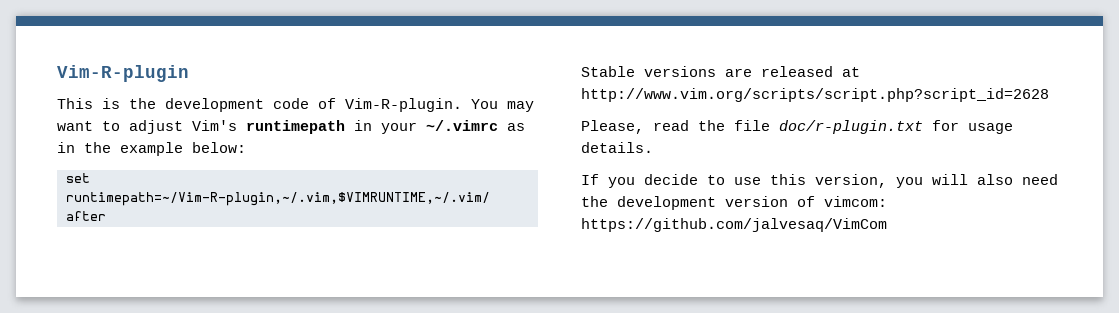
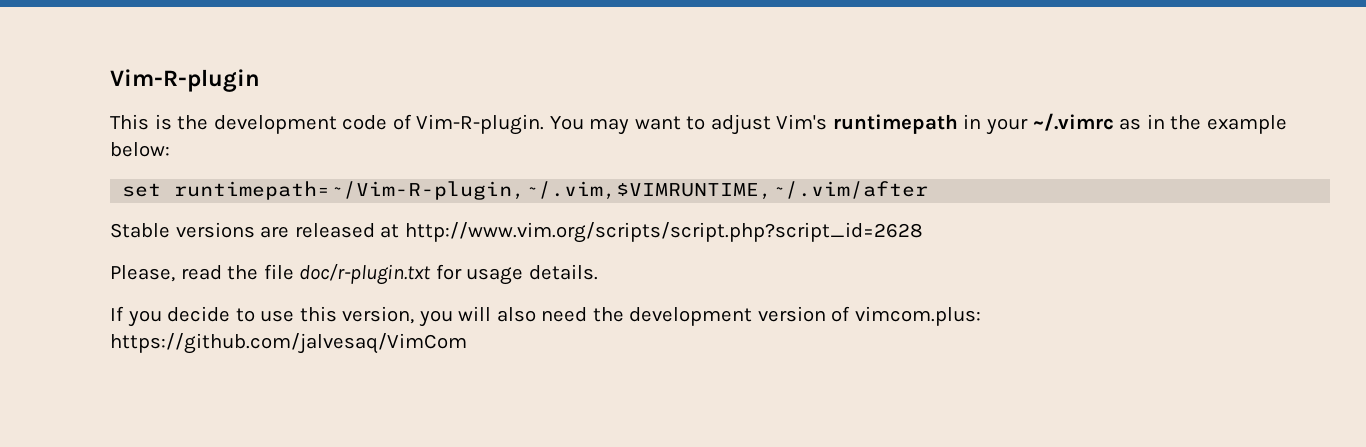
- If you decide to use this version, you will also need the development version of vimcom: https://github.com/jalvesaq/VimCom
+ If you decide to use this version, you will also need the development version of vimcom.plus: https://github.com/jalvesaq/VimCom

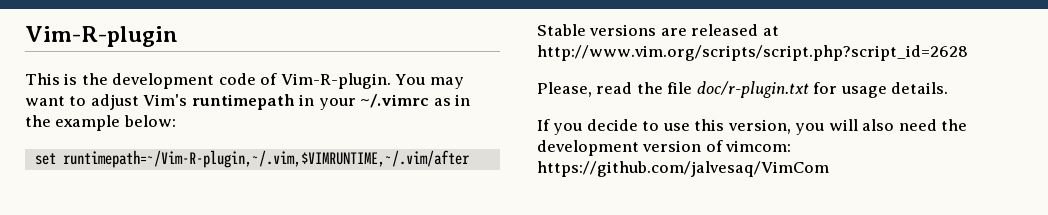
- If you decide to use this version, you will also need the development version of vimcom.plus: https://github.com/jalvesaq/VimCom
+ If you decide to use this version, you will also need the development version of vimcom: https://github.com/jalvesaq/VimCom

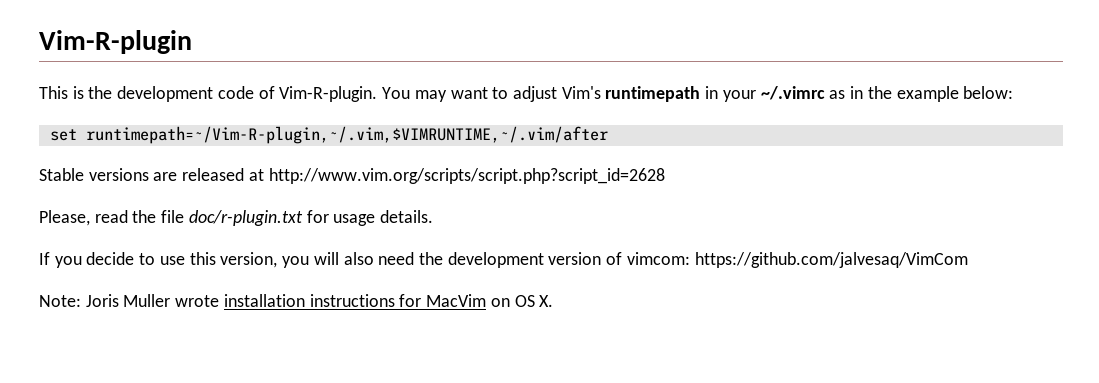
+ Note: Joris Muller wrote installation instructions for MacVim on OS X.

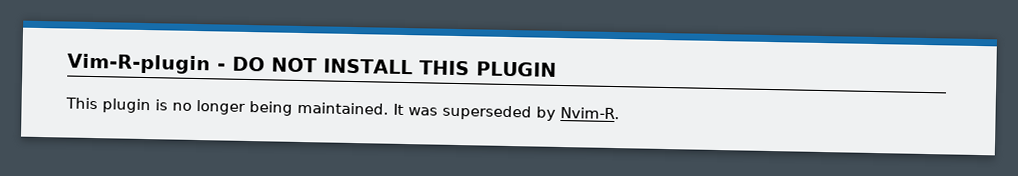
- Vim-R-plugin
- This is the development code of Vim-R-plugin. You may want to adjust Vim's runtimepath in your ~/.vimrc as in the example below:
- set runtimepath=~/Vim-R-plugin,~/.vim,$VIMRUNTIME,~/.vim/after
- Stable versions are released at http://www.vim.org/scripts/script.php?script_id=2628
- Please, read the file doc/r-plugin.txt for usage details.
- If you decide to use this version, you will also need the development version of vimcom: https://github.com/jalvesaq/VimCom
- Note: Joris Muller wrote installation instructions for MacVim on OS X.
+ Vim-R-plugin - DO NOT INSTALL THIS PLUGIN
+ This plugin is no longer being maintained. It was superseded by Nvim-R.

